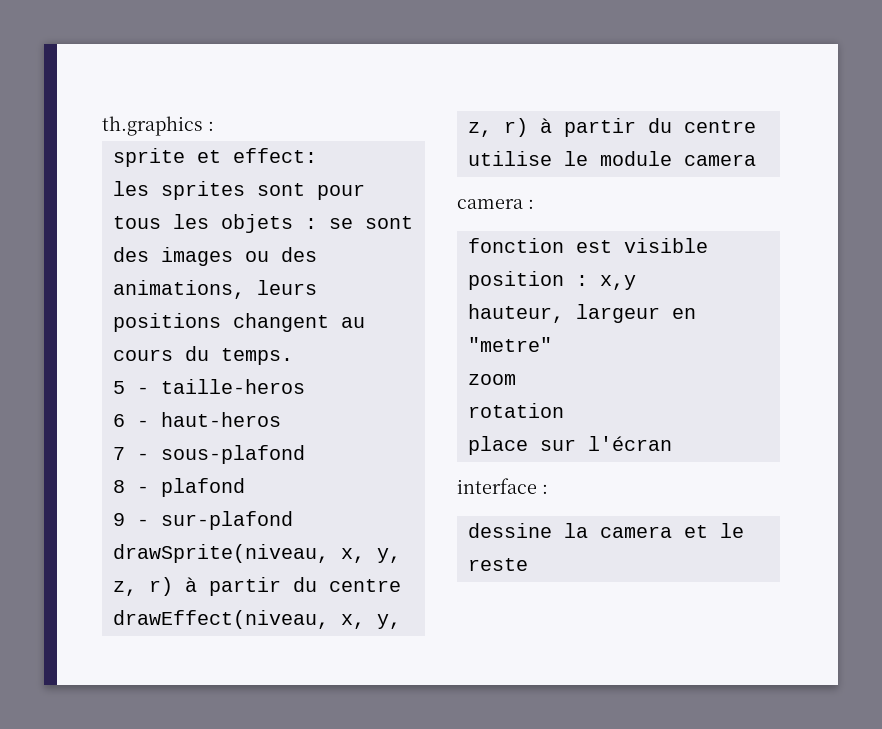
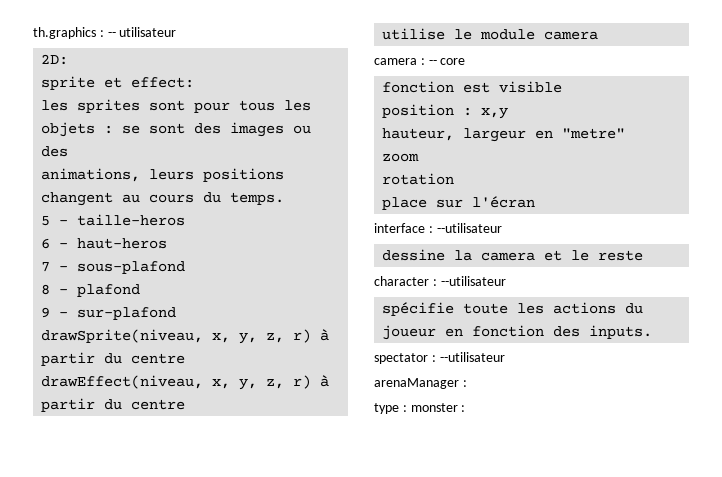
- th.graphics :
+ th.graphics : -- utilisateur
+ 2D:
- camera :
+ camera : -- core
- interface :
+ interface : --utilisateur
+ character : --utilisateur
+ spécifie toute les actions du joueur en fonction des inputs.
+ spectator : --utilisateur
+ arenaManager :
+ type : monster :

